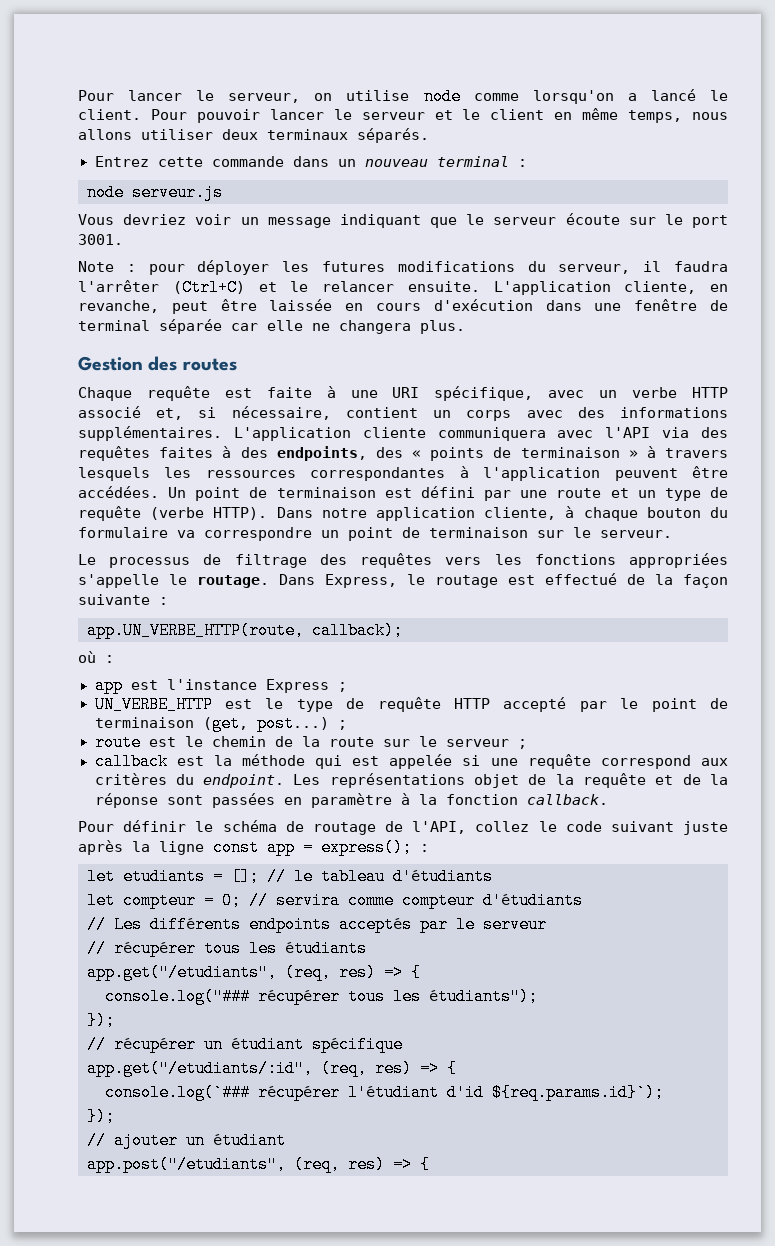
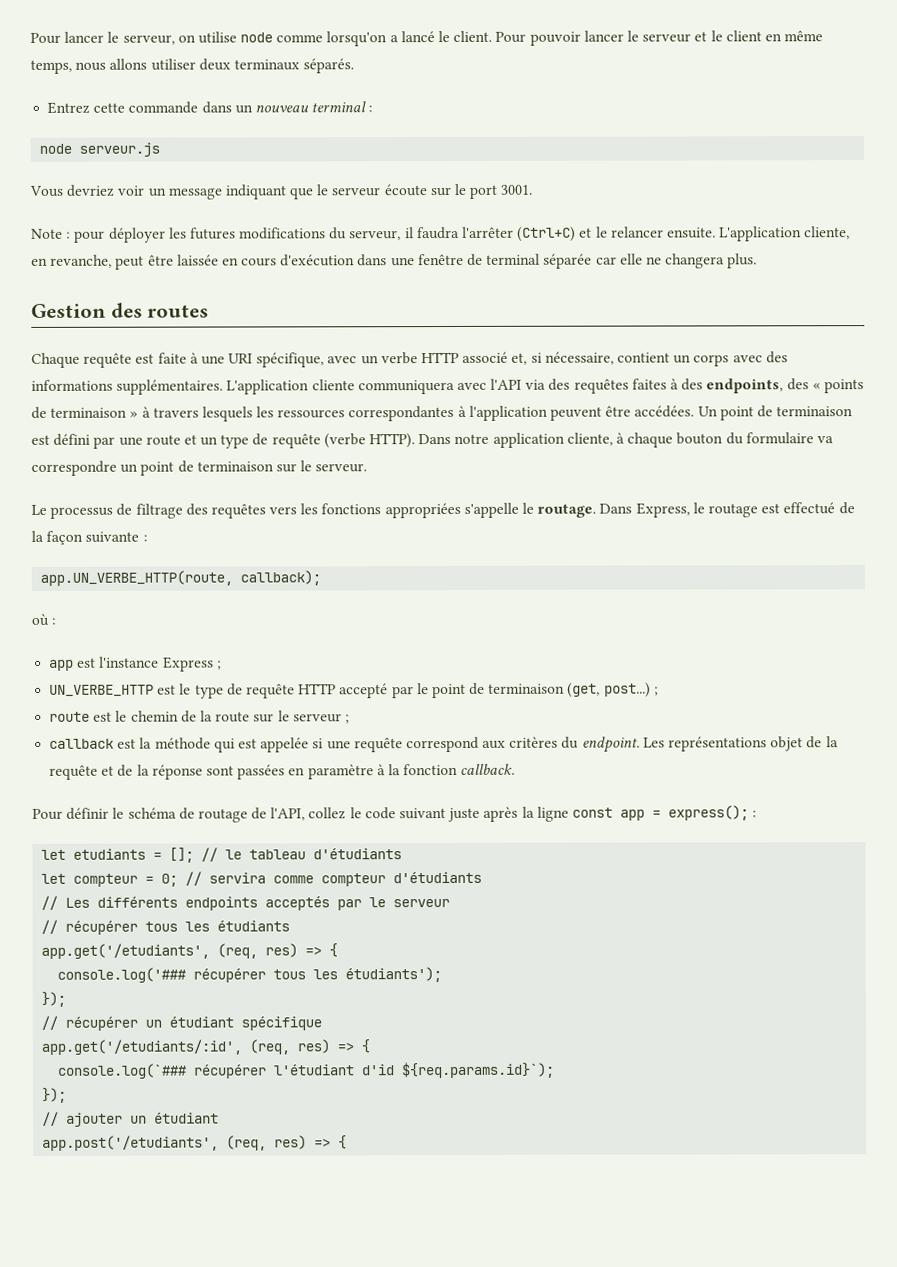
- app.get("/etudiants", (req, res) => {
- console.log("### récupérer tous les étudiants");
+ app.get('/etudiants', (req, res) => {
+ console.log('### récupérer tous les étudiants');
- app.get("/etudiants/:id", (req, res) => {
+ app.get('/etudiants/:id', (req, res) => {
- app.post("/etudiants", (req, res) => {
+ app.post('/etudiants', (req, res) => {

